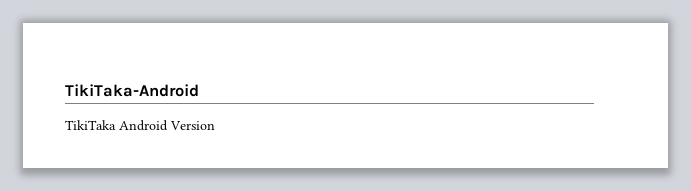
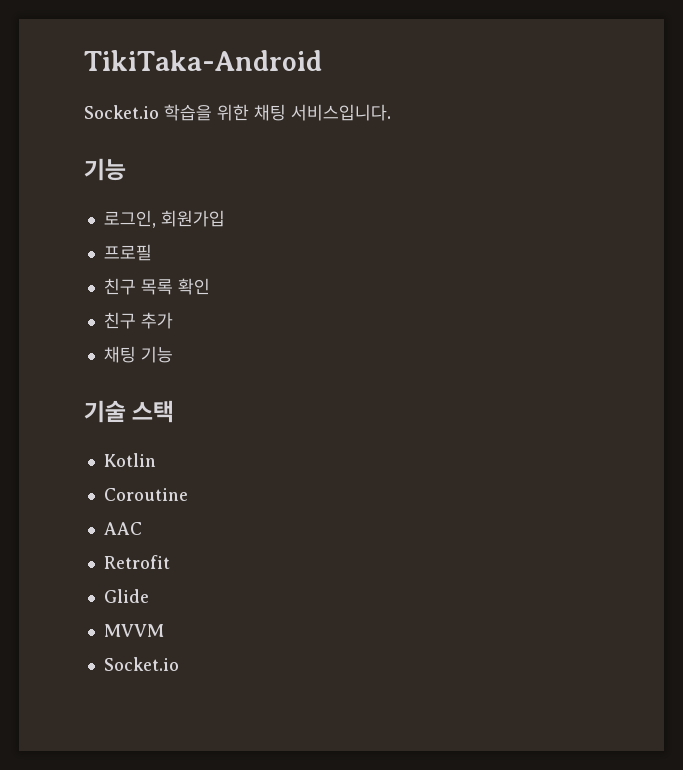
- TikiTaka Android Version
+ Socket.io 학습을 위한 채팅 서비스입니다.
+ 기능
+ 로그인, 회원가입
+ 프로필
+ 친구 목록 확인
+ 친구 추가
+ 채팅 기능
+ 기술 스택
+ Kotlin
+ Coroutine
+ AAC
+ Retrofit
+ Glide
+ MVVM
+ Socket.io

